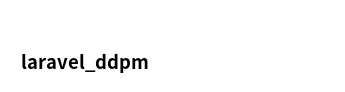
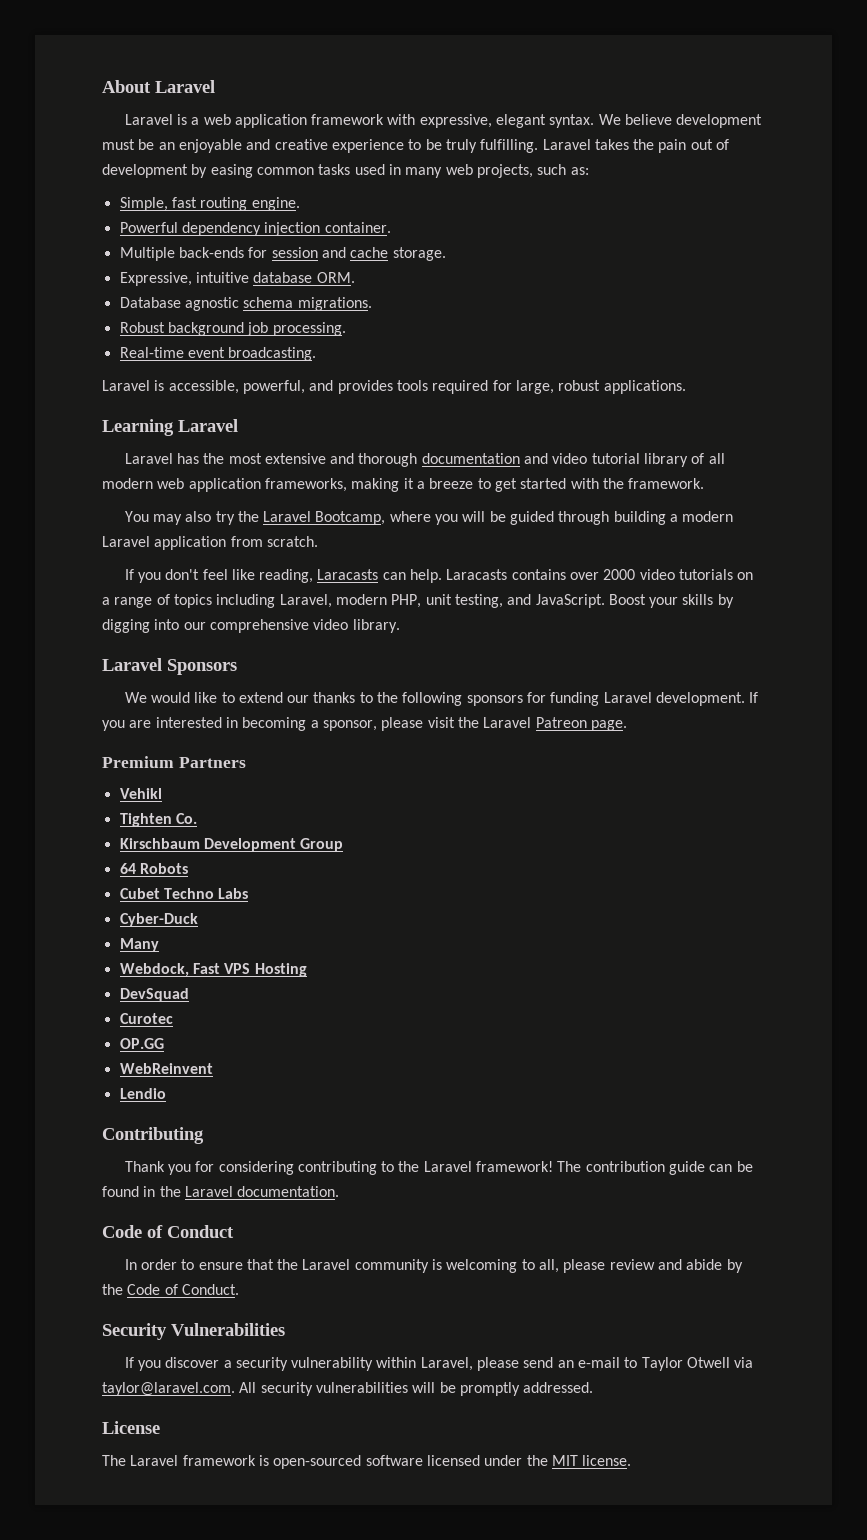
- laravel_ddpm
+ About Laravel
+ Laravel is a web application framework with expressive, elegant syntax. We believe development must be an enjoyable and creative experience to be truly fulfilling. Laravel takes the pain out of development by easing common tasks used in many web projects, such as:
+ Simple, fast routing engine.
+ Powerful dependency injection container.
+ Multiple back-ends for session and cache storage.
+ Expressive, intuitive database ORM.
+ Database agnostic schema migrations.
+ Robust background job processing.
+ Real-time event broadcasting.
+ Laravel is accessible, powerful, and provides tools required for large, robust applications.
+ Learning Laravel
+ Laravel has the most extensive and thorough documentation and video tutorial library of all modern web application frameworks, making it a breeze to get started with the framework.
+ You may also try the Laravel Bootcamp, where you will be guided through building a modern Laravel application from scratch.
+ If you don't feel like reading, Laracasts can help. Laracasts contains over 2000 video tutorials on a range of topics including Laravel, modern PHP, unit testing, and JavaScript. Boost your skills by digging into our comprehensive video library.
+ Laravel Sponsors
+ We would like to extend our thanks to the following sponsors for funding Laravel development. If you are interested in becoming a sponsor, please visit the Laravel Patreon page.
+ Premium Partners
+ Vehikl
+ Tighten Co.
+ Kirschbaum Development Group
+ 64 Robots
+ Cubet Techno Labs
+ Cyber-Duck
+ Many
+ Webdock, Fast VPS Hosting
+ DevSquad
+ Curotec
+ OP.GG
+ WebReinvent
+ Lendio
+ Contributing
+ Thank you for considering contributing to the Laravel framework! The contribution guide can be found in the Laravel documentation.
+ Code of Conduct
+ In order to ensure that the Laravel community is welcoming to all, please review and abide by the Code of Conduct.
+ Security Vulnerabilities
+ If you discover a security vulnerability within Laravel, please send an e-mail to Taylor Otwell via taylor@laravel.com. All security vulnerabilities will be promptly addressed.
+ License
+ The Laravel framework is open-sourced software licensed under the MIT license.

